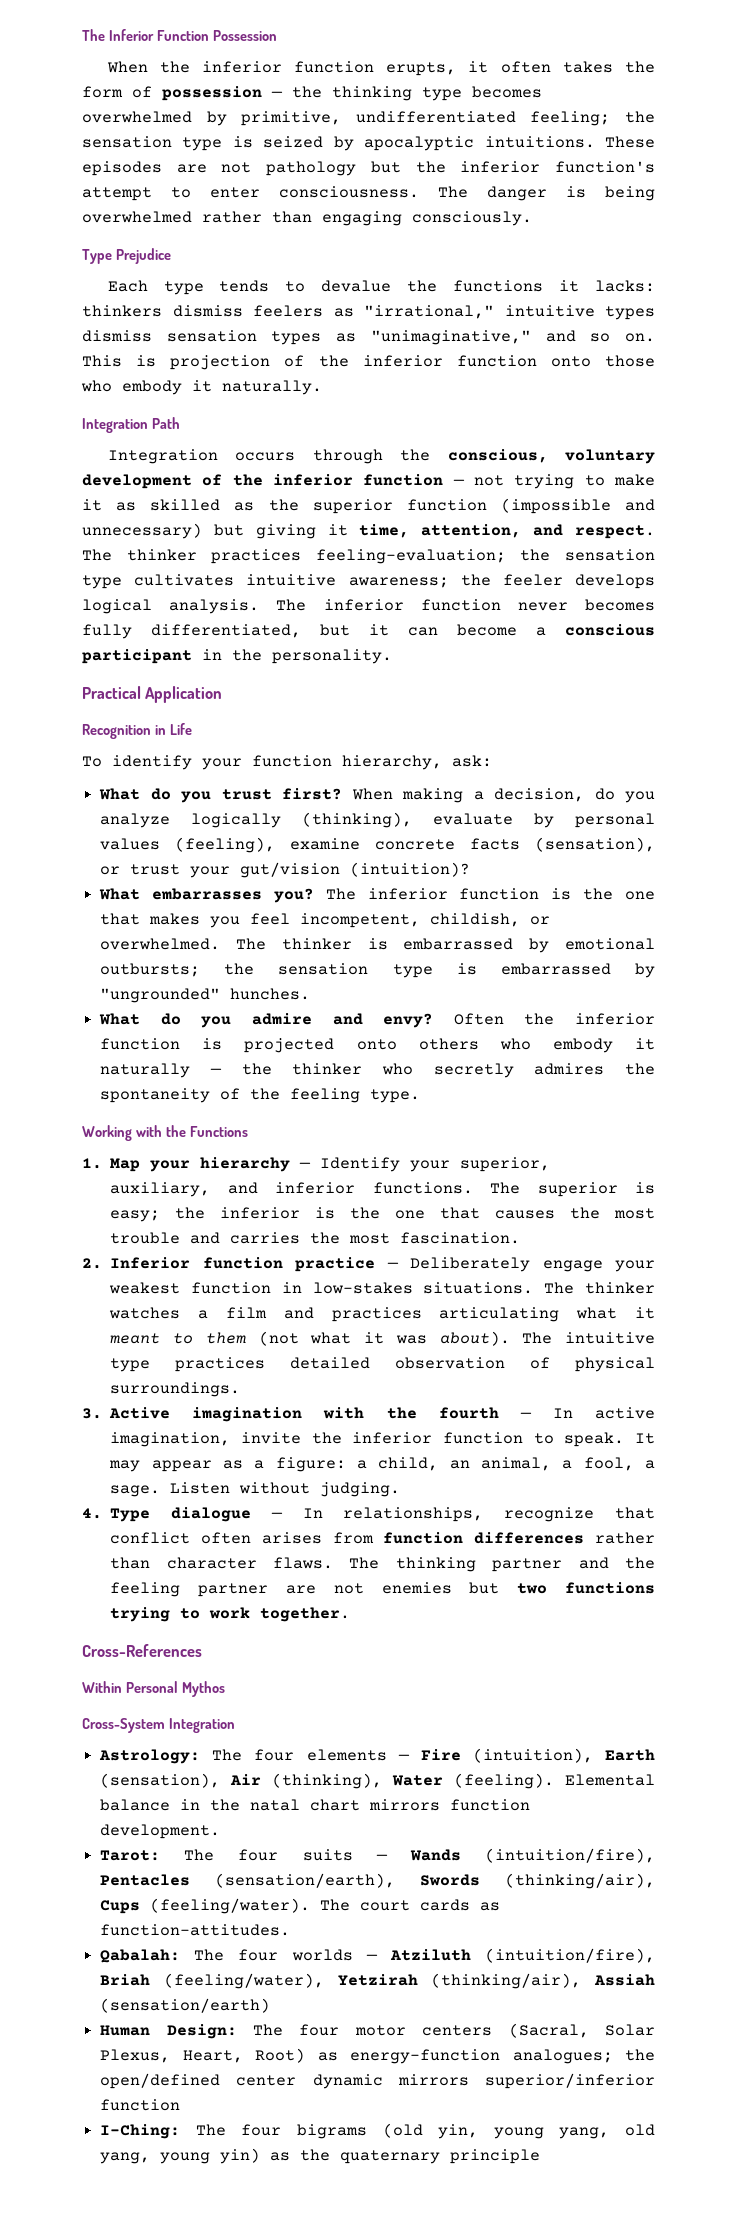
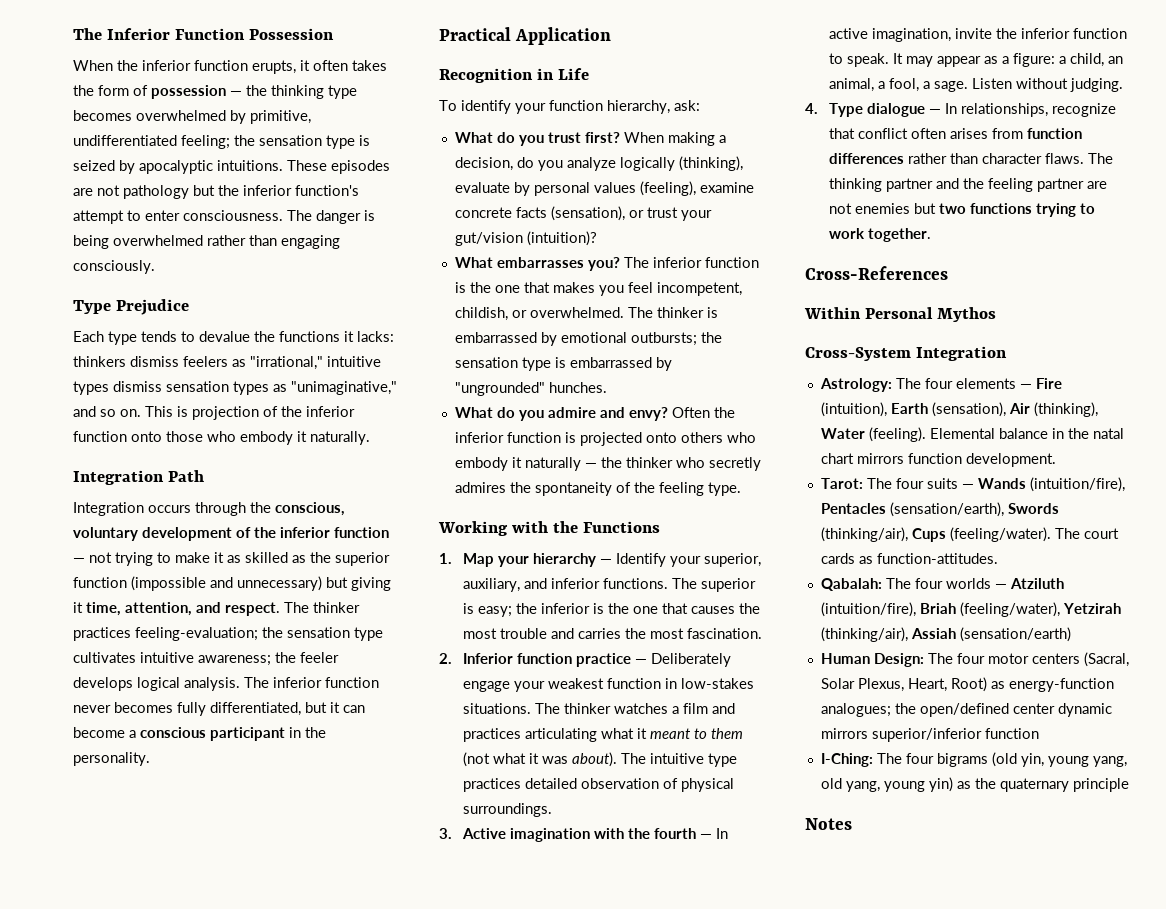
+ Notes

